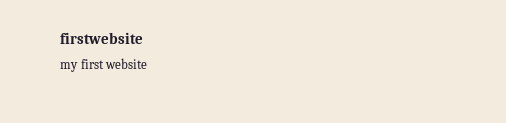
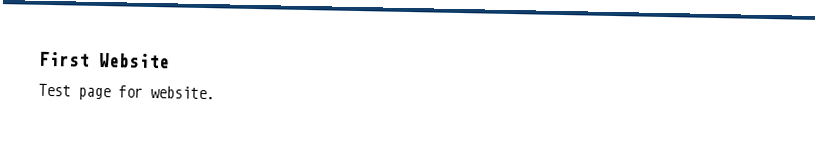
- firstwebsite
- my first website
+ First Website
+ Test page for website.

